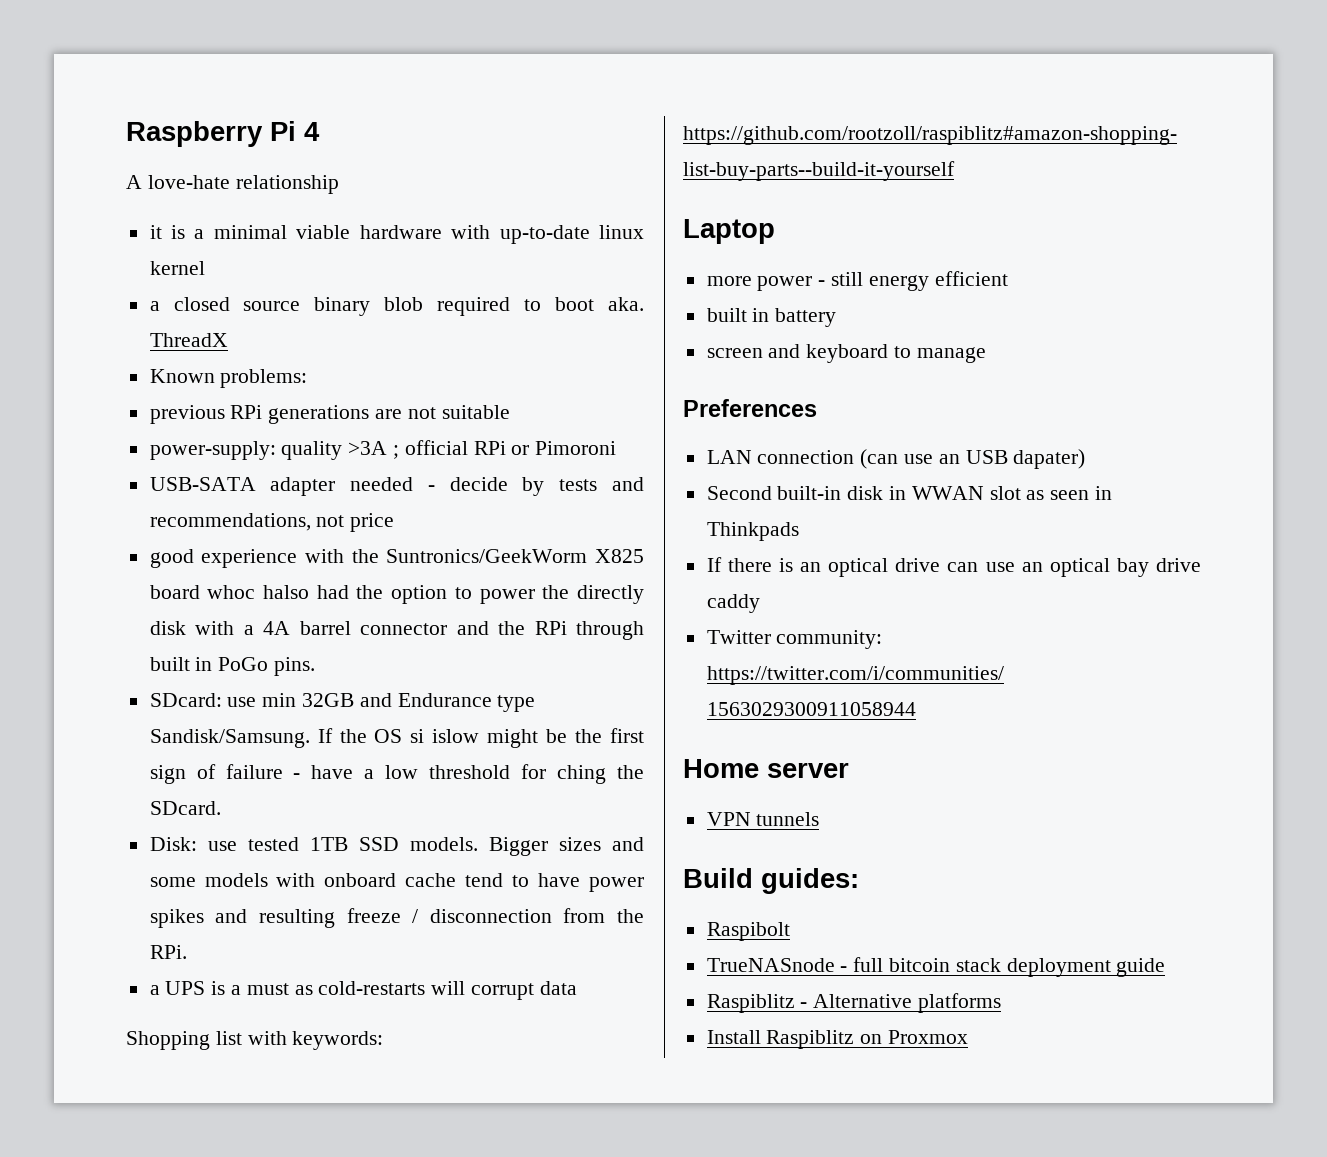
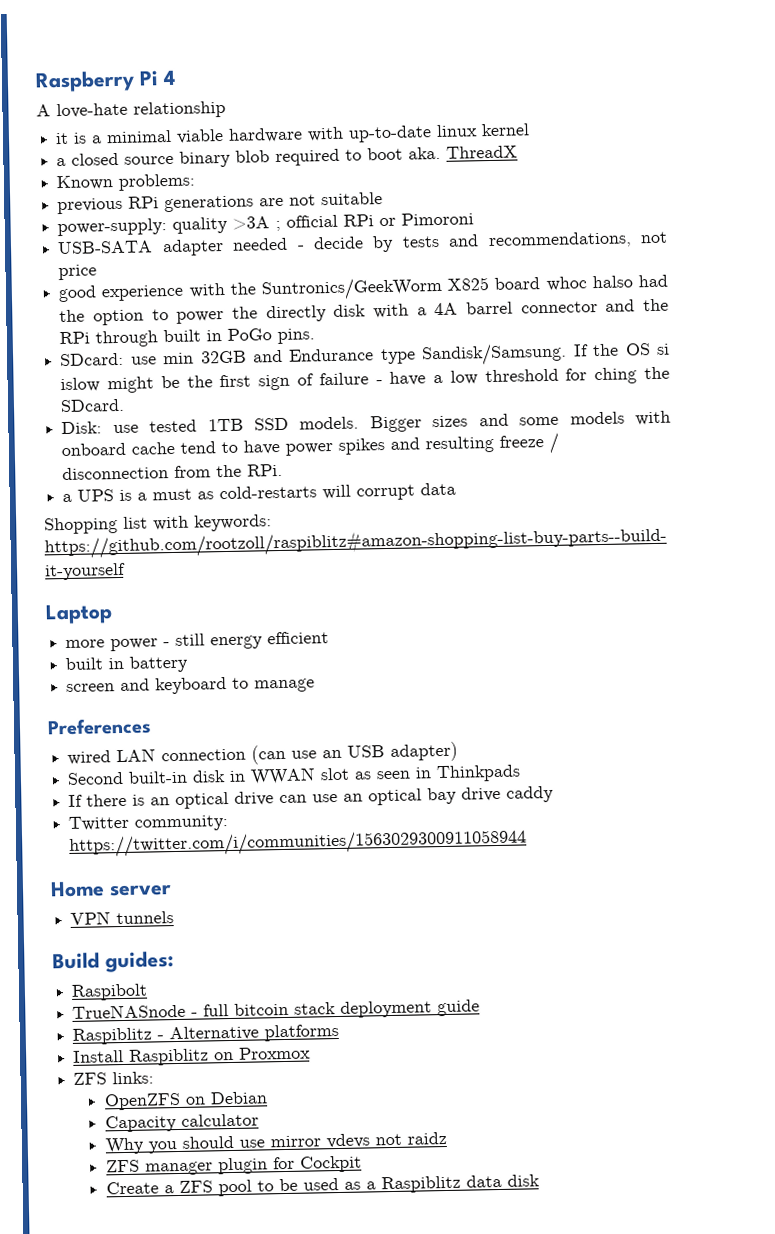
- LAN connection (can use an USB dapater)
+ wired LAN connection (can use an USB adapter)
+ ZFS links:
+ OpenZFS on Debian
+ Capacity calculator
+ Why you should use mirror vdevs not raidz
+ ZFS manager plugin for Cockpit
+ Create a ZFS pool to be used as a Raspiblitz data disk

